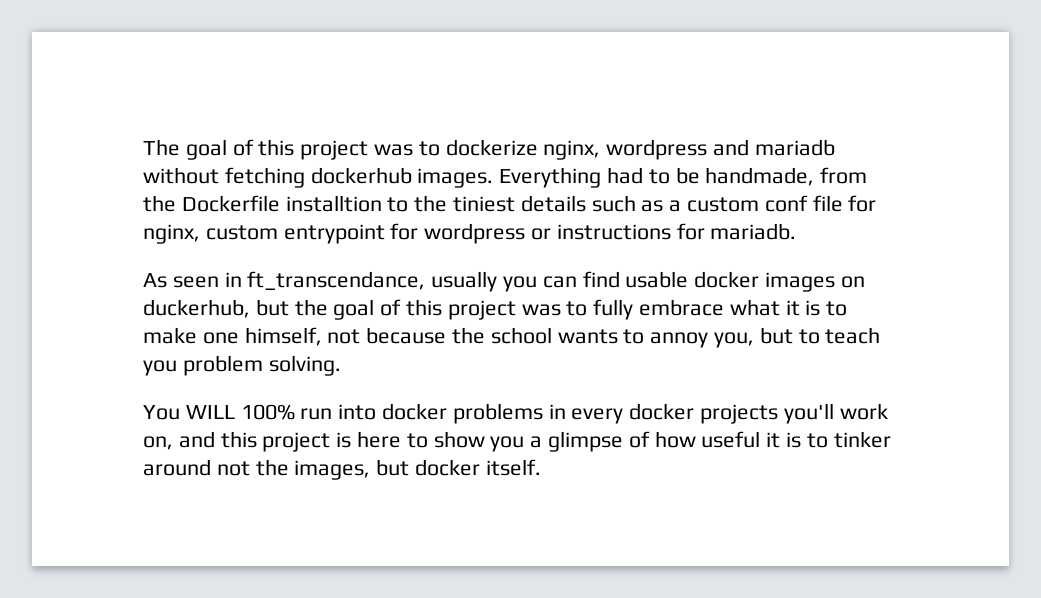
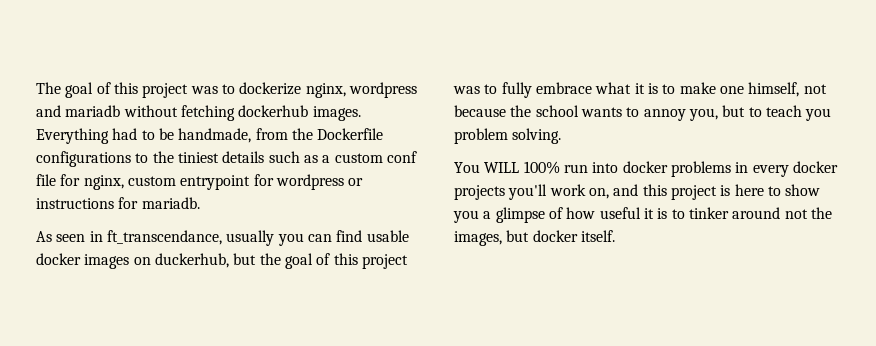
- Everything had to be handmade, from the Dockerfile installtion to the tiniest details such as a custom conf file for nginx, custom entrypoint for wordpress or instructions for mariadb.
+ Everything had to be handmade, from the Dockerfile configurations to the tiniest details such as a custom conf file for nginx, custom entrypoint for wordpress or instructions for mariadb.

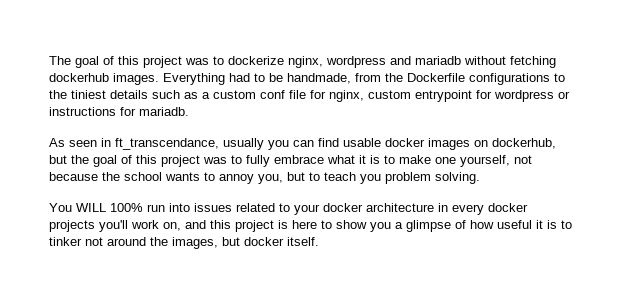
- As seen in ft_transcendance, usually you can find usable docker images on duckerhub, but the goal of this project was to fully embrace what it is to make one himself, not because the school wants to annoy you, but to teach you problem solving.
+ As seen in ft_transcendance, usually you can find usable docker images on dockerhub, but the goal of this project was to fully embrace what it is to make one yourself, not because the school wants to annoy you, but to teach you problem solving.
- You WILL 100% run into docker problems in every docker projects you'll work on, and this project is here to show you a glimpse of how useful it is to tinker around not the images, but docker itself.
+ You WILL 100% run into issues related to your docker architecture in every docker projects you'll work on, and this project is here to show you a glimpse of how useful it is to tinker not around the images, but docker itself.

